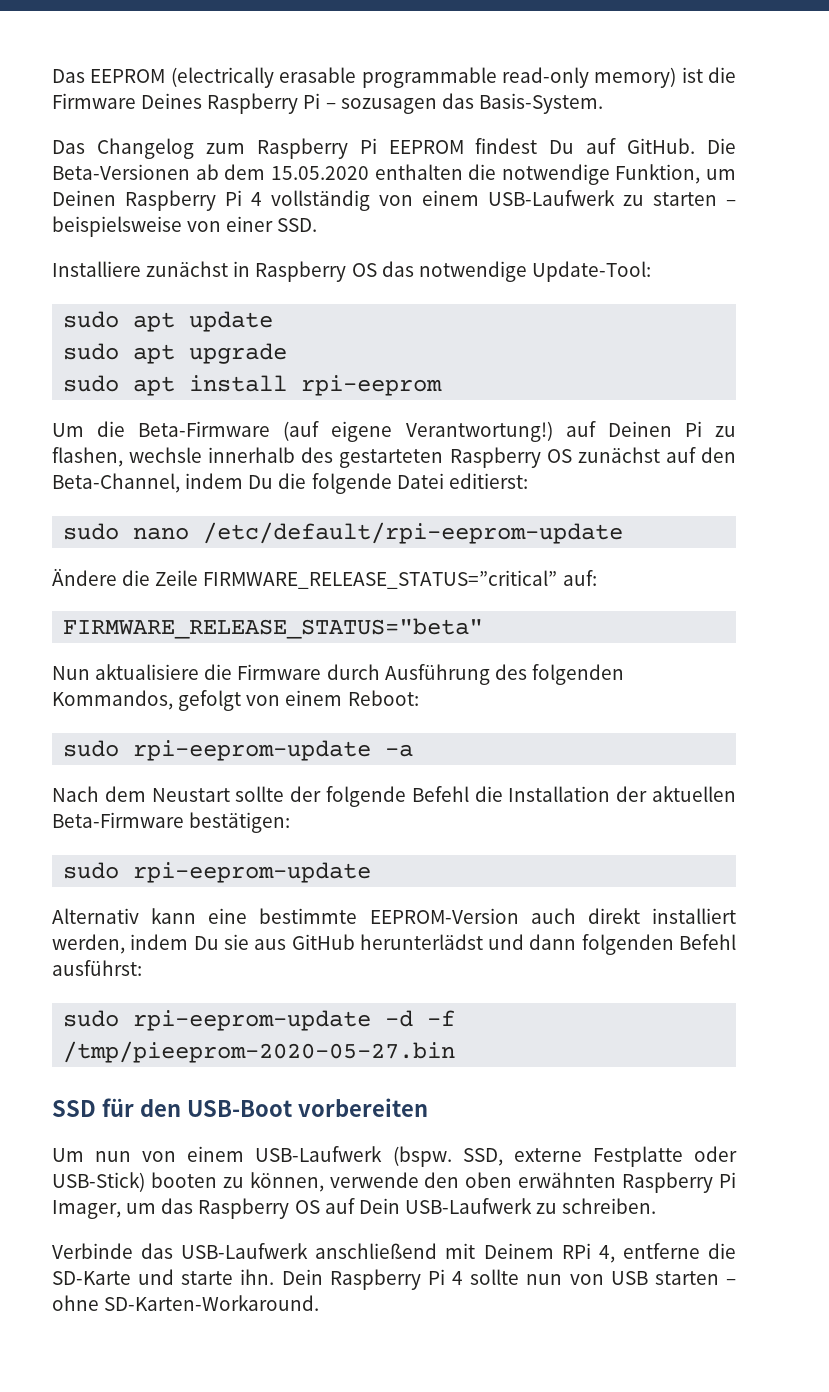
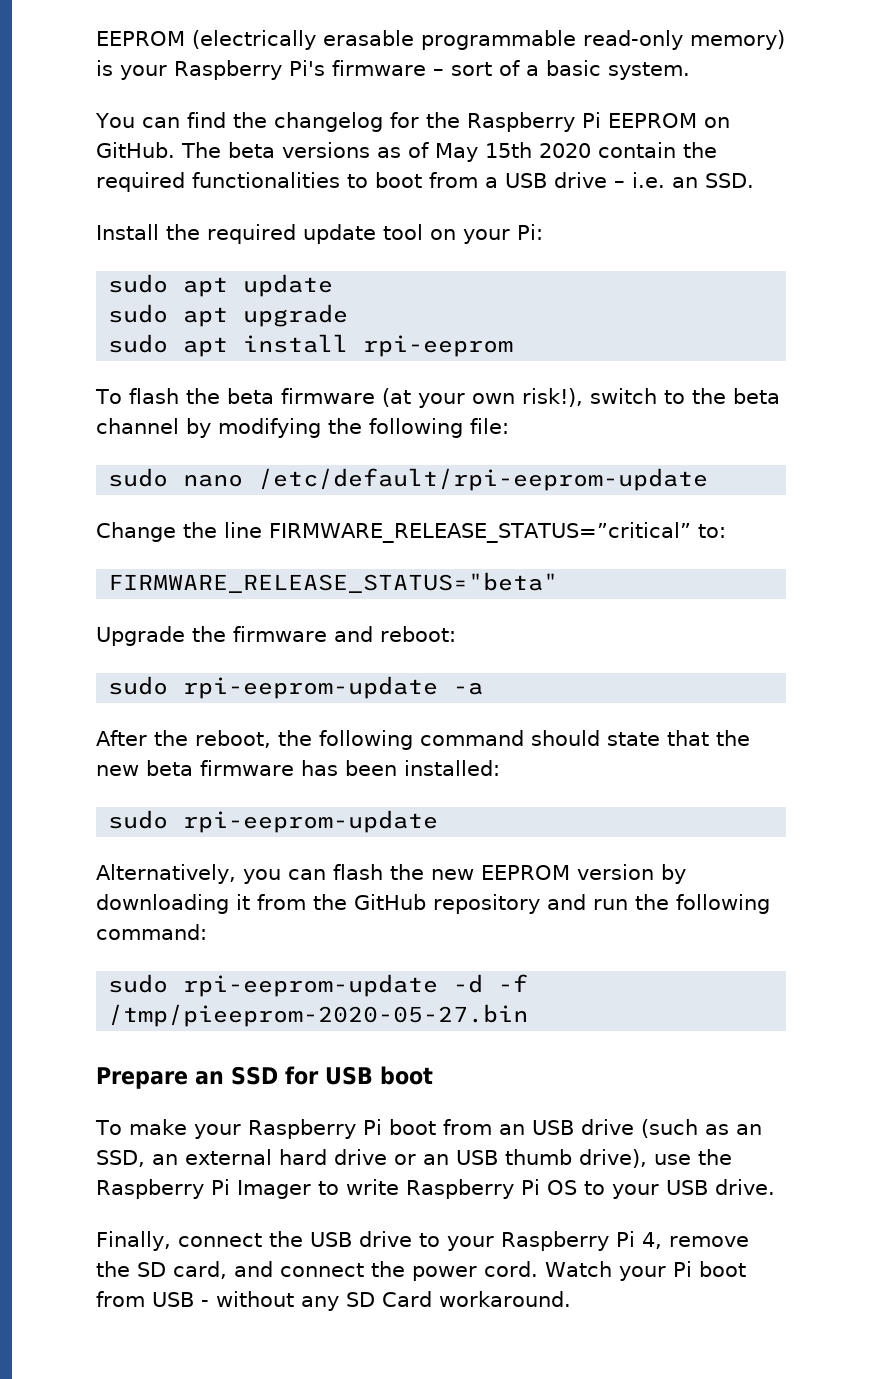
- Das EEPROM (electrically erasable programmable read-only memory) ist die Firmware Deines Raspberry Pi – sozusagen das Basis-System.
- Das Changelog zum Raspberry Pi EEPROM findest Du auf GitHub. Die Beta-Versionen ab dem 15.05.2020 enthalten die notwendige Funktion, um Deinen Raspberry Pi 4 vollständig von einem USB-Laufwerk zu starten – beispielsweise von einer SSD.
- Installiere zunächst in Raspberry OS das notwendige Update-Tool:
+ EEPROM (electrically erasable programmable read-only memory) is your Raspberry Pi's firmware – sort of a basic system.
+ You can find the changelog for the Raspberry Pi EEPROM on GitHub. The beta versions as of May 15th 2020 contain the required functionalities to boot from a USB drive – i.e. an SSD.
+ Install the required update tool on your Pi:
- Um die Beta-Firmware (auf eigene Verantwortung!) auf Deinen Pi zu flashen, wechsle innerhalb des gestarteten Raspberry OS zunächst auf den Beta-Channel, indem Du die folgende Datei editierst:
+ To flash the beta firmware (at your own risk!), switch to the beta channel by modifying the following file:
  sudo nano /etc/default/rpi-eeprom-update
- Ändere die Zeile FIRMWARE_RELEASE_STATUS=”critical” auf:
+ Change the line FIRMWARE_RELEASE_STATUS=”critical” to:
  FIRMWARE_RELEASE_STATUS="beta"
- Nun aktualisiere die Firmware durch Ausführung des folgenden Kommandos, gefolgt von einem Reboot:
+ Upgrade the firmware and reboot:
  sudo rpi-eeprom-update -a
- Nach dem Neustart sollte der folgende Befehl die Installation der aktuellen Beta-Firmware bestätigen:
+ After the reboot, the following command should state that the new beta firmware has been installed:
  sudo rpi-eeprom-update
- Alternativ kann eine bestimmte EEPROM-Version auch direkt installiert werden, indem Du sie aus GitHub herunterlädst und dann folgenden Befehl ausführst:
+ Alternatively, you can flash the new EEPROM version by downloading it from the GitHub repository and run the following command:
- SSD für den USB-Boot vorbereiten
- Um nun von einem USB-Laufwerk (bspw. SSD, externe Festplatte oder USB-Stick) booten zu können, verwende den oben erwähnten Raspberry Pi Imager, um das Raspberry OS auf Dein USB-Laufwerk zu schreiben.
- Verbinde das USB-Laufwerk anschließend mit Deinem RPi 4, entferne die SD-Karte und starte ihn. Dein Raspberry Pi 4 sollte nun von USB starten – ohne SD-Karten-Workaround.
+ Prepare an SSD for USB boot
+ To make your Raspberry Pi boot from an USB drive (such as an SSD, an external hard drive or an USB thumb drive), use the Raspberry Pi Imager to write Raspberry Pi OS to your USB drive.
+ Finally, connect the USB drive to your Raspberry Pi 4, remove the SD card, and connect the power cord. Watch your Pi boot from USB - without any SD Card workaround.

